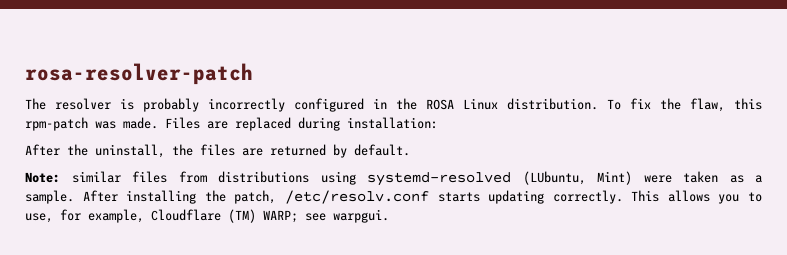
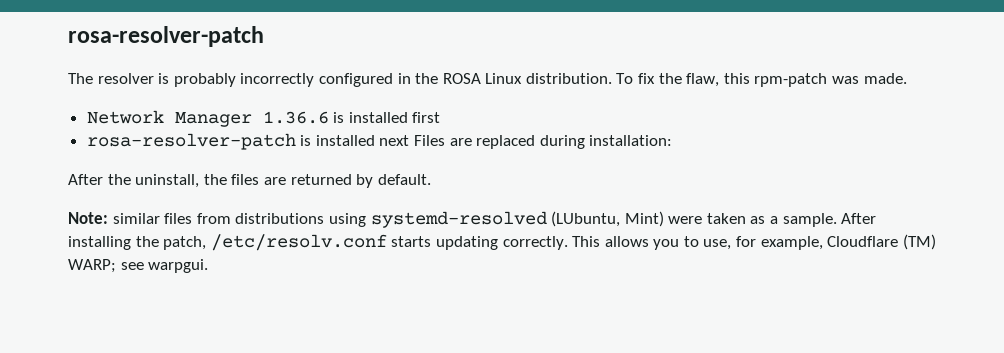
- To fix the flaw, this rpm-patch was made. Files are replaced during installation:
+ To fix the flaw, this rpm-patch was made.
+ Network Manager 1.36.6 is installed first
+ rosa-resolver-patch is installed next Files are replaced during installation:

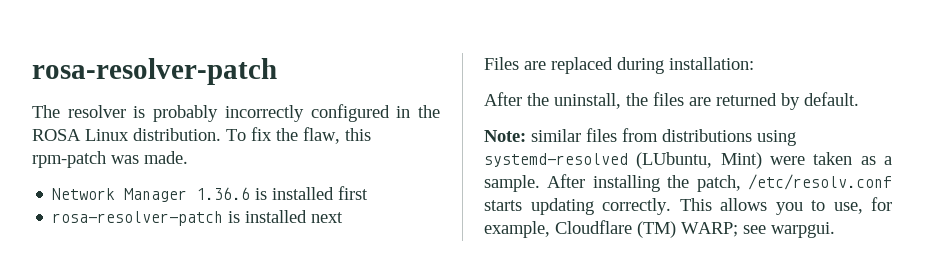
- rosa-resolver-patch is installed next Files are replaced during installation:
+ rosa-resolver-patch is installed next
+ Files are replaced during installation:

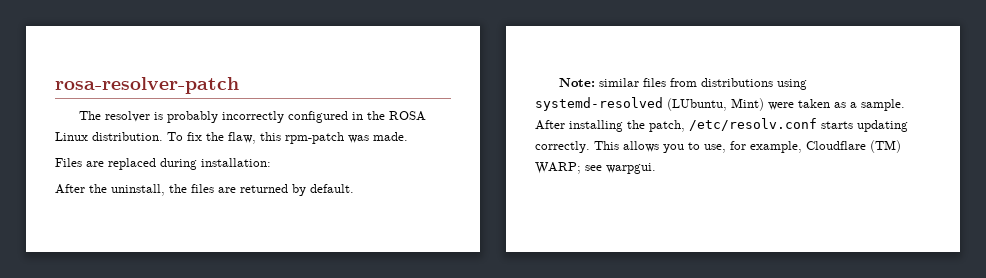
- Network Manager 1.36.6 is installed first
- rosa-resolver-patch is installed next

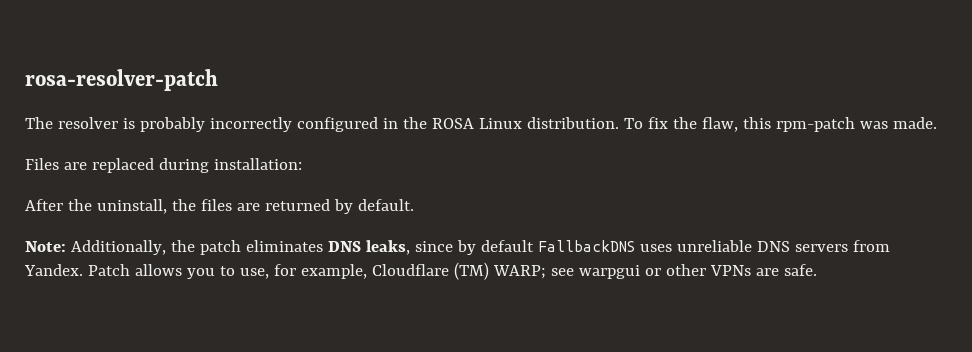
- Note: similar files from distributions using systemd-resolved (LUbuntu, Mint) were taken as a sample. After installing the patch, /etc/resolv.conf starts updating correctly. This allows you to use, for example, Cloudflare (TM) WARP; see warpgui.
+ Note: Additionally, the patch eliminates DNS leaks, since by default FallbackDNS uses unreliable DNS servers from Yandex. Patch allows you to use, for example, Cloudflare (TM) WARP; see warpgui or other VPNs are safe.

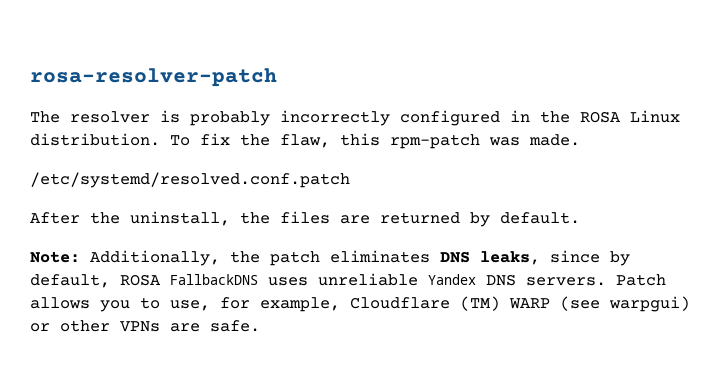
- Files are replaced during installation:
+ /etc/systemd/resolved.conf.patch
- Note: Additionally, the patch eliminates DNS leaks, since by default FallbackDNS uses unreliable DNS servers from Yandex.
+ Note: Additionally, the patch eliminates DNS leaks, since by default, ROSA FallbackDNS uses unreliable Yandex DNS servers.
- Patch allows you to use, for example, Cloudflare (TM) WARP; see warpgui or other VPNs are safe.
+ Patch allows you to use, for example, Cloudflare (TM) WARP (see warpgui) or other VPNs are safe.

